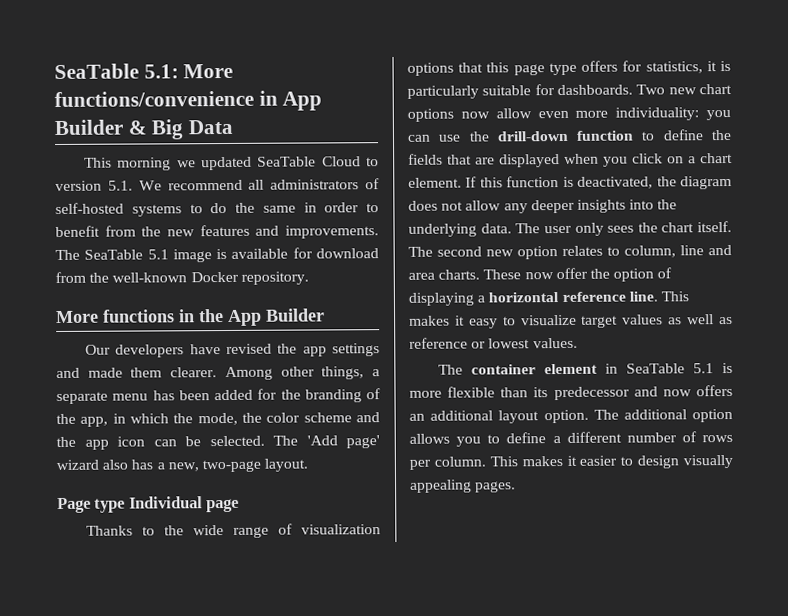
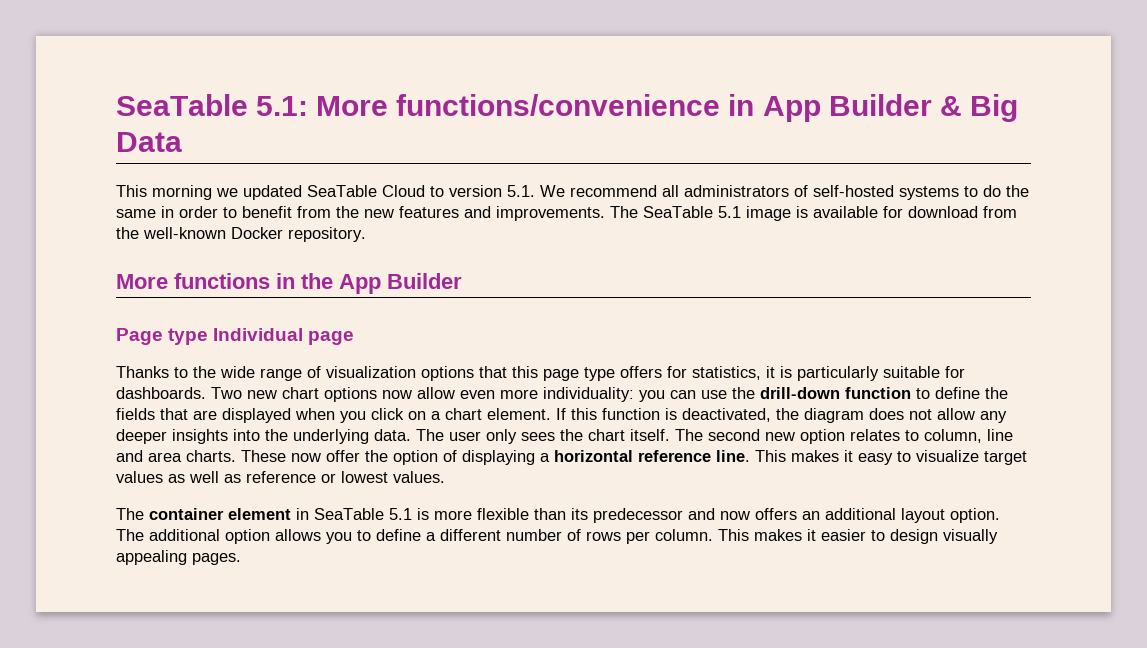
- Our developers have revised the app settings and made them clearer. Among other things, a separate menu has been added for the branding of the app, in which the mode, the color scheme and the app icon can be selected. The 'Add page' wizard also has a new, two-page layout.

